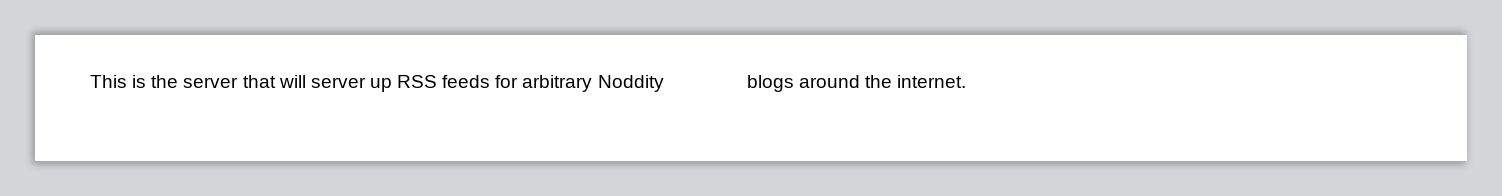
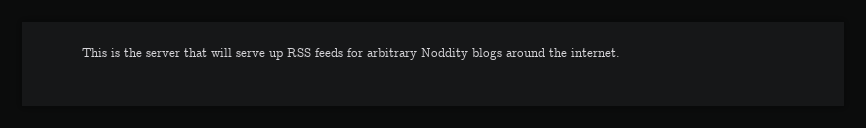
- This is the server that will server up RSS feeds for arbitrary Noddity blogs around the internet.
+ This is the server that will serve up RSS feeds for arbitrary Noddity blogs around the internet.

